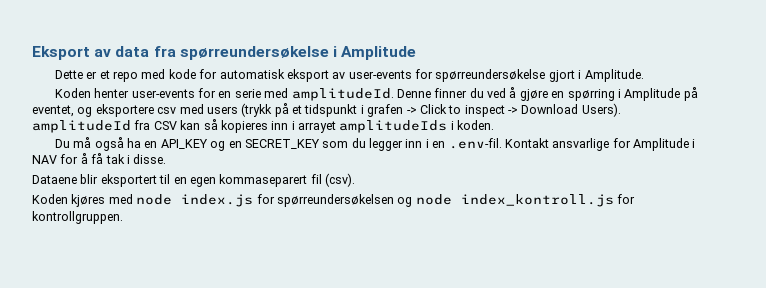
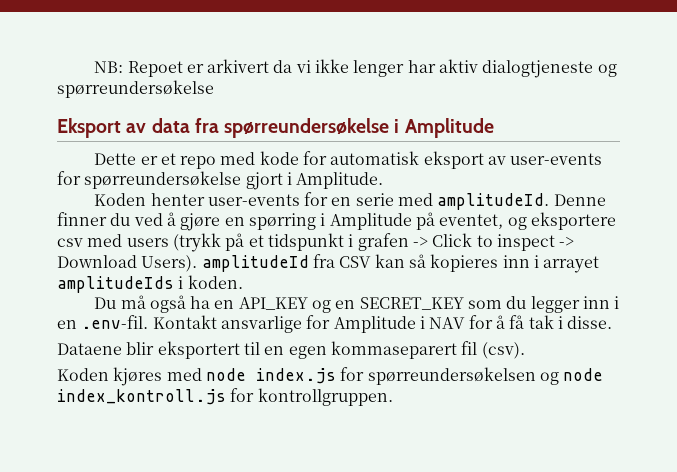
+ NB: Repoet er arkivert da vi ikke lenger har aktiv dialogtjeneste og spørreundersøkelse

